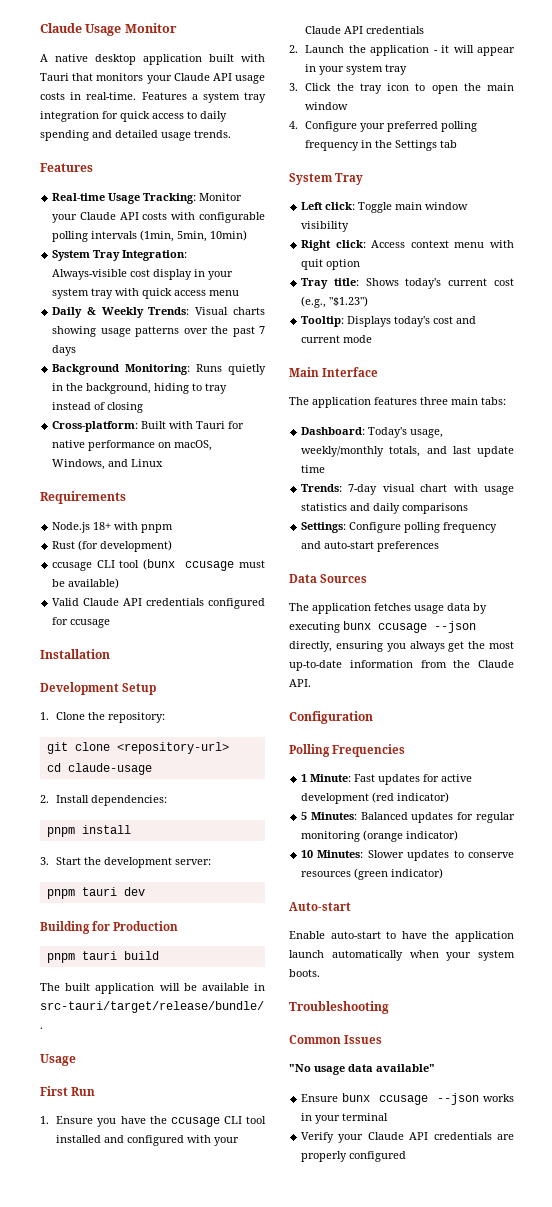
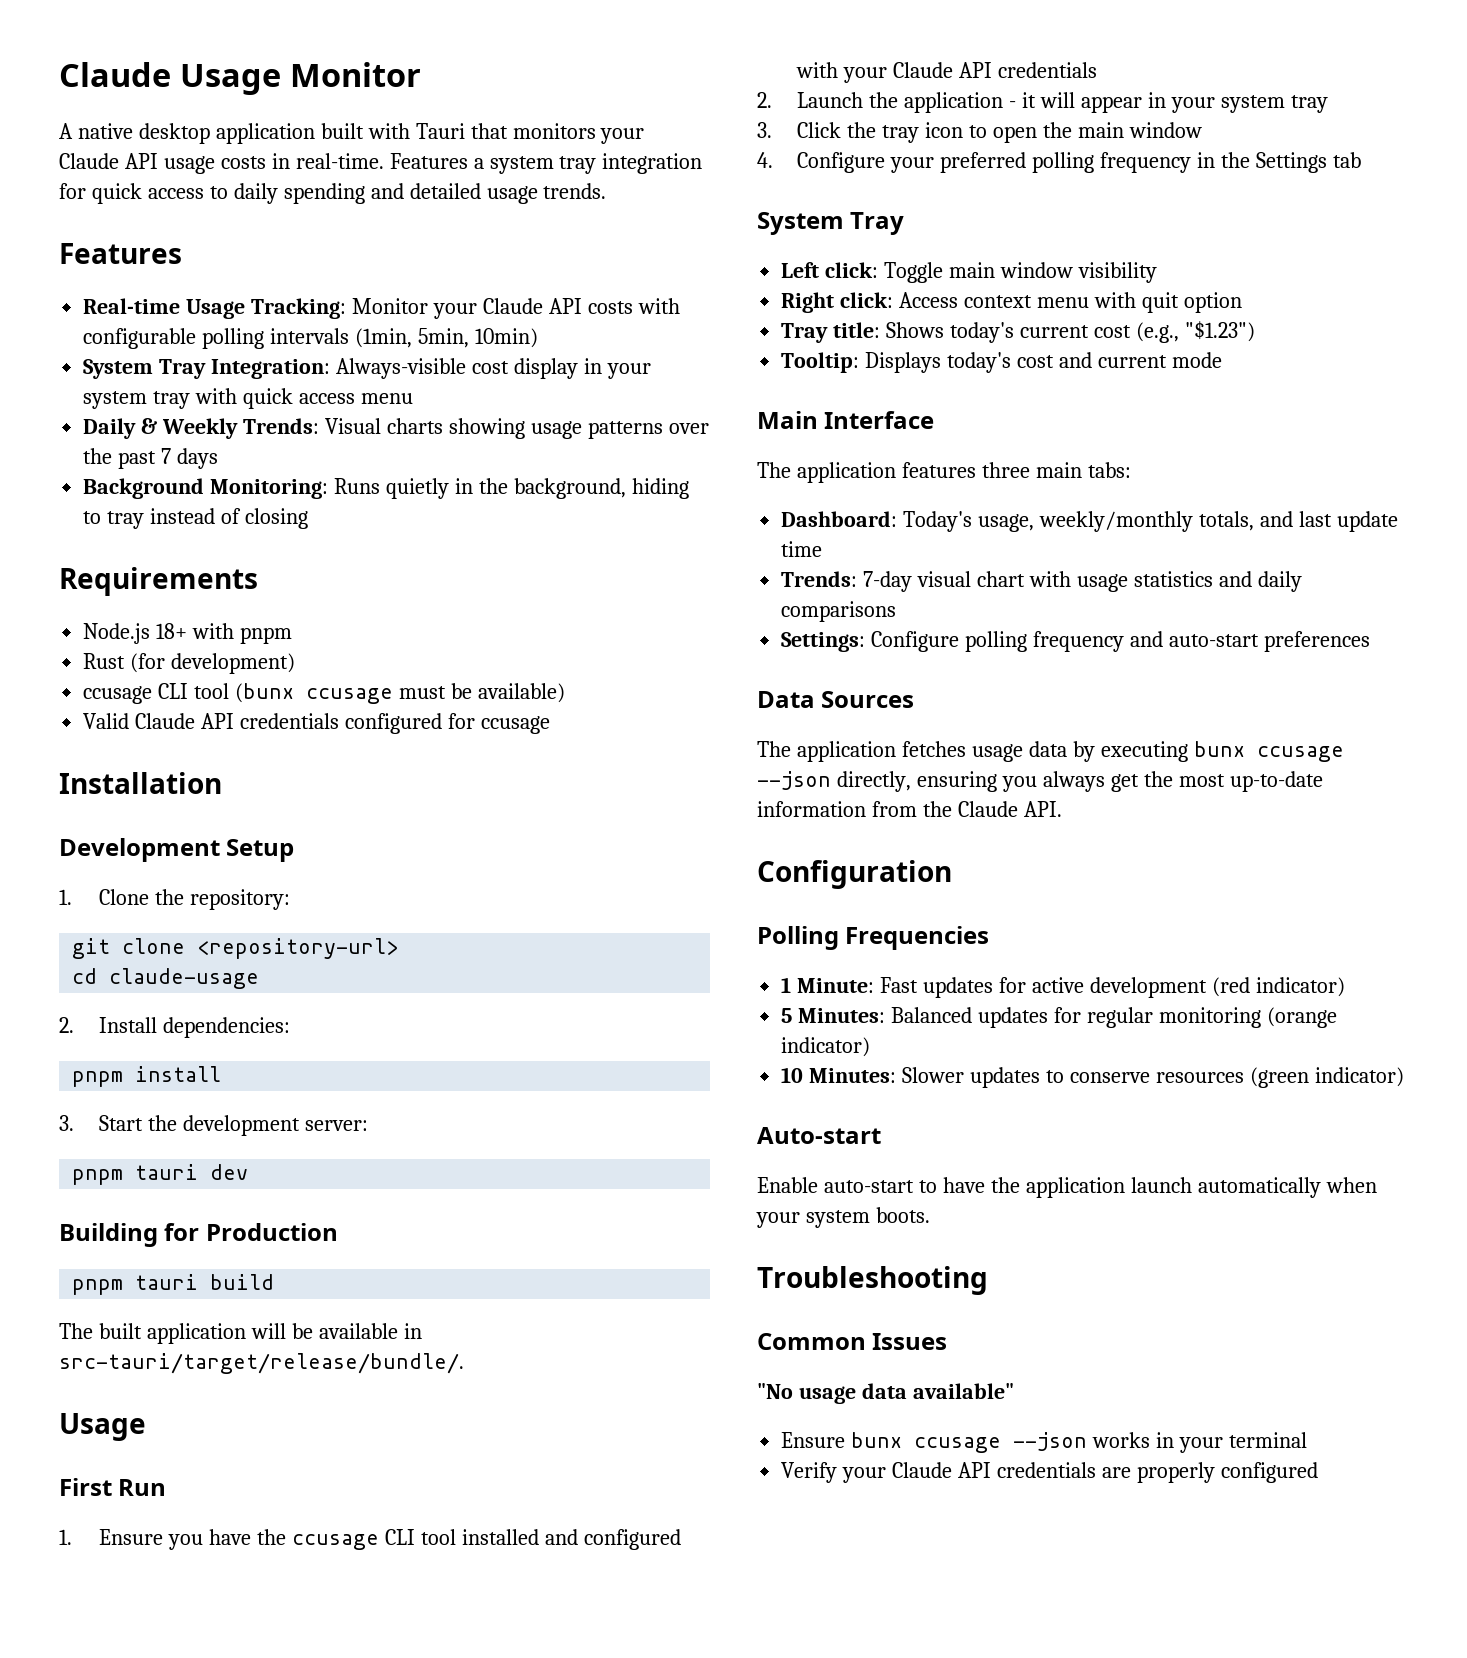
- Cross-platform: Built with Tauri for native performance on macOS, Windows, and Linux

